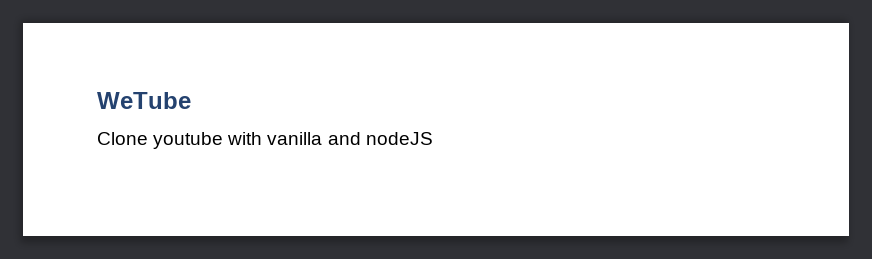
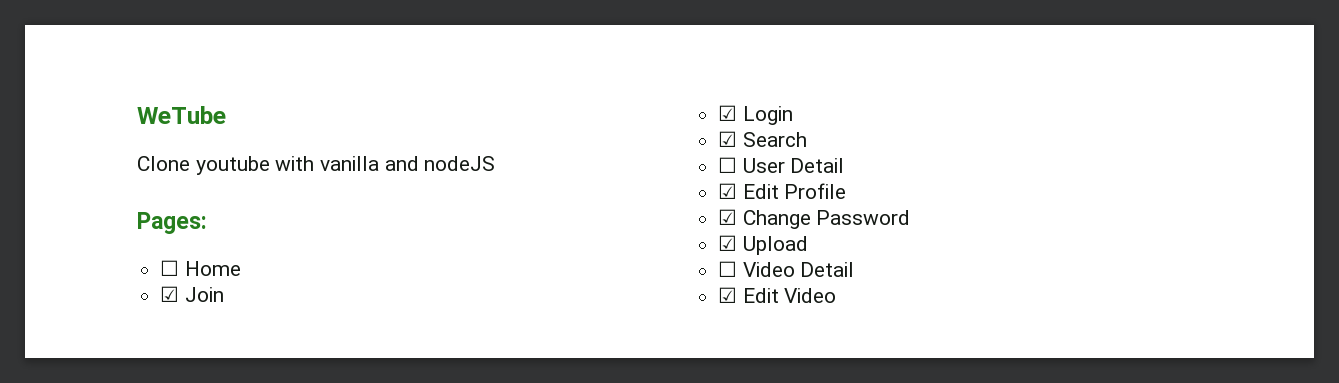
+ Pages:
+ ☐ Home
+ ☑ Join
+ ☑ Login
+ ☑ Search
+ ☐ User Detail
+ ☑ Edit Profile
+ ☑ Change Password
+ ☑ Upload
+ ☐ Video Detail
+ ☑ Edit Video

